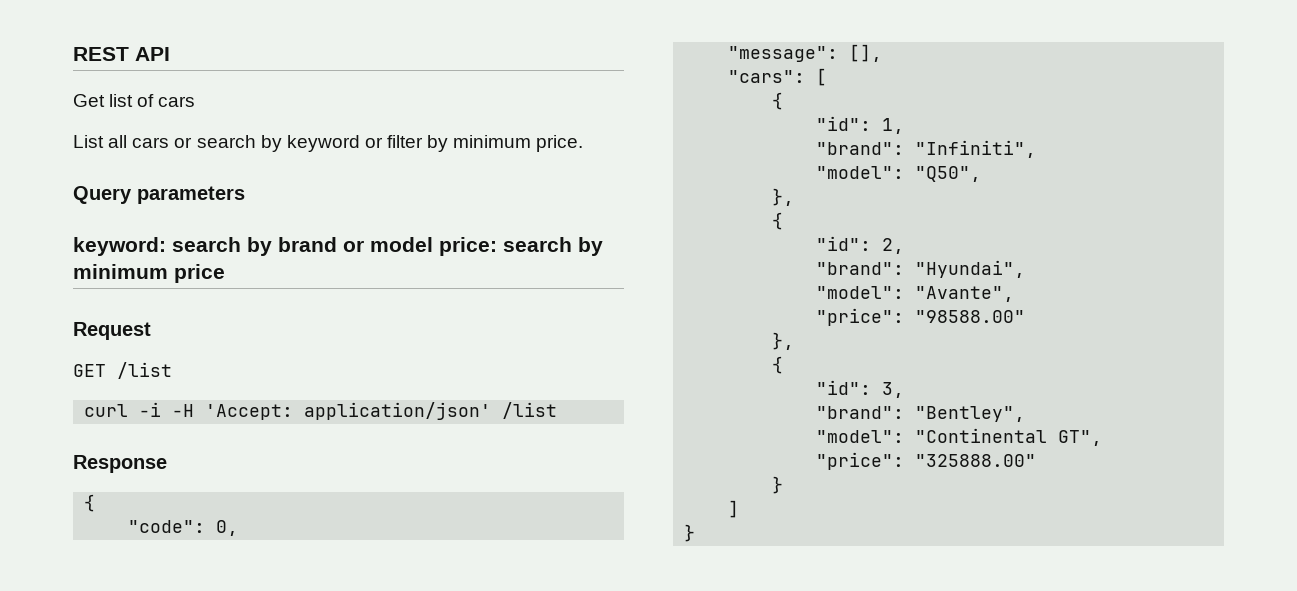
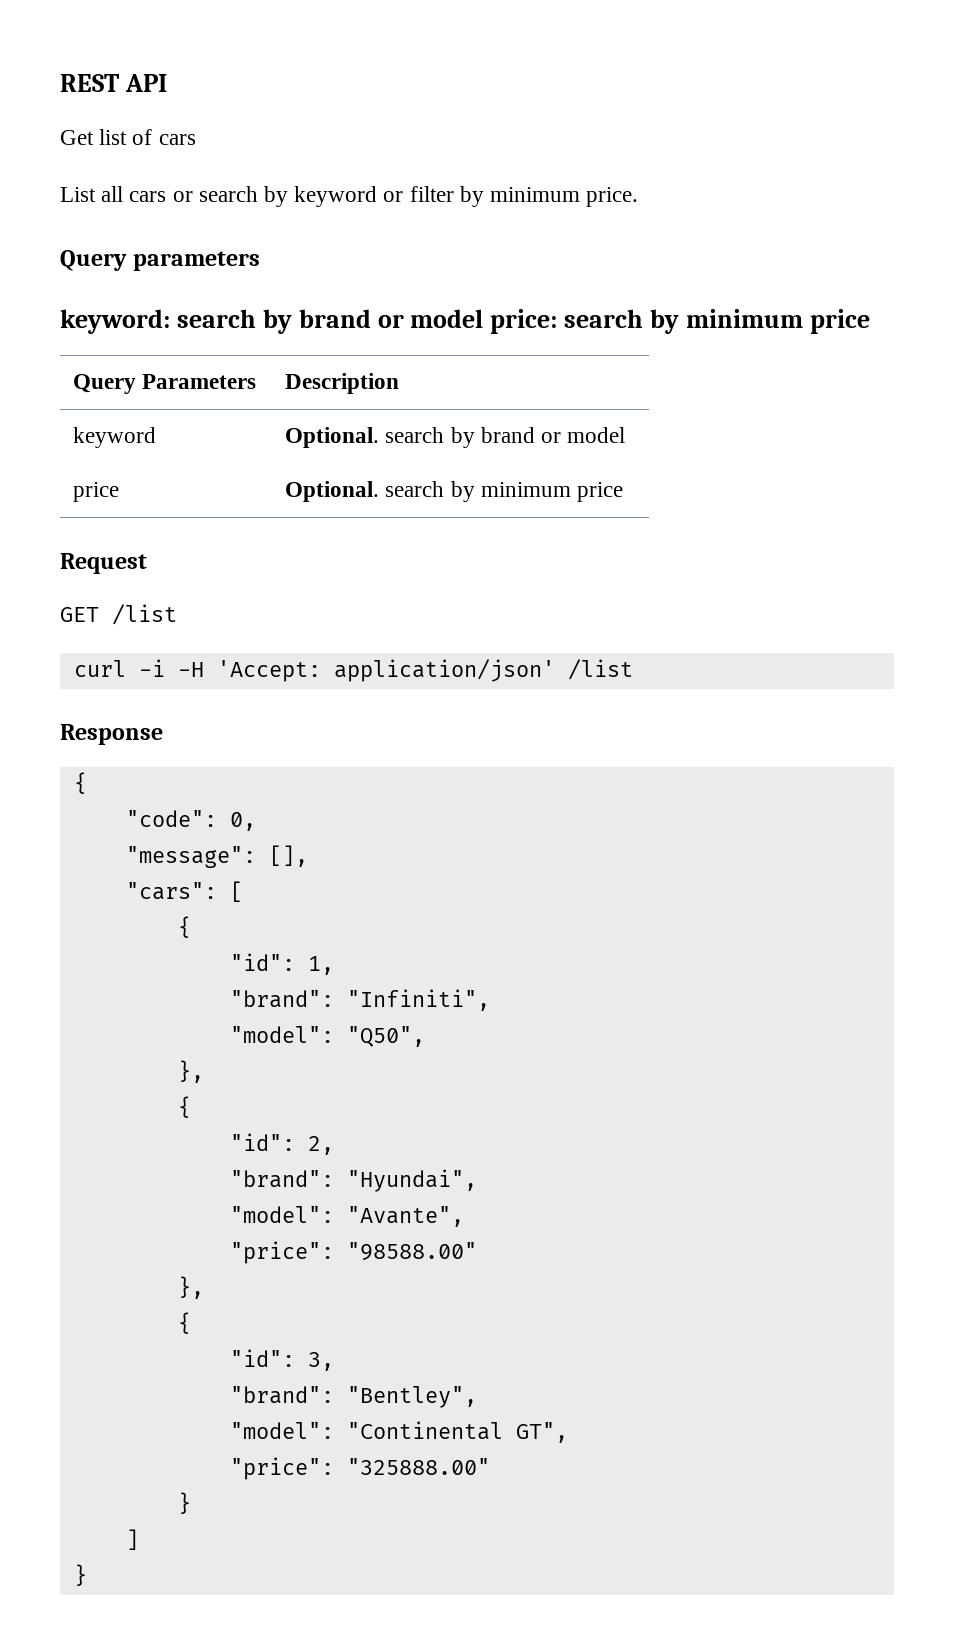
+ Query Parameters | Description
+ keyword | Optional. search by brand or model
+ price | Optional. search by minimum price

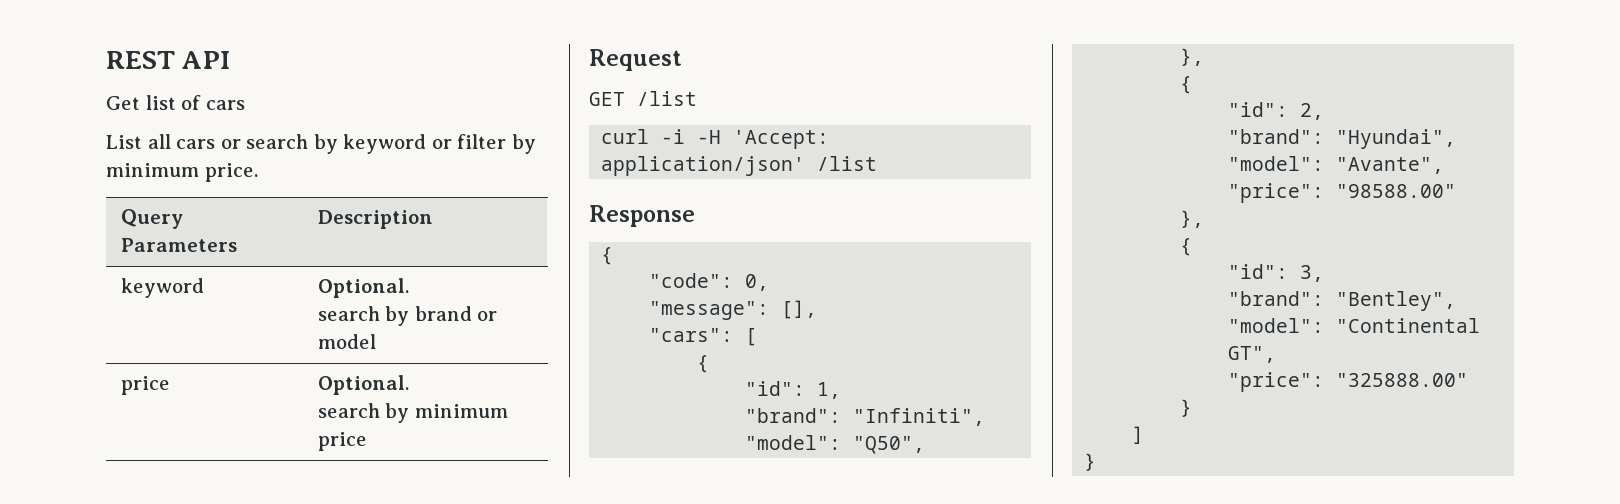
- Query parameters
- keyword: search by brand or model price: search by minimum price
- keyword | Optional. search by brand or model
+ keyword | Optional.
+ search by brand or model
- price | Optional. search by minimum price
+ price | Optional.
+ search by minimum price

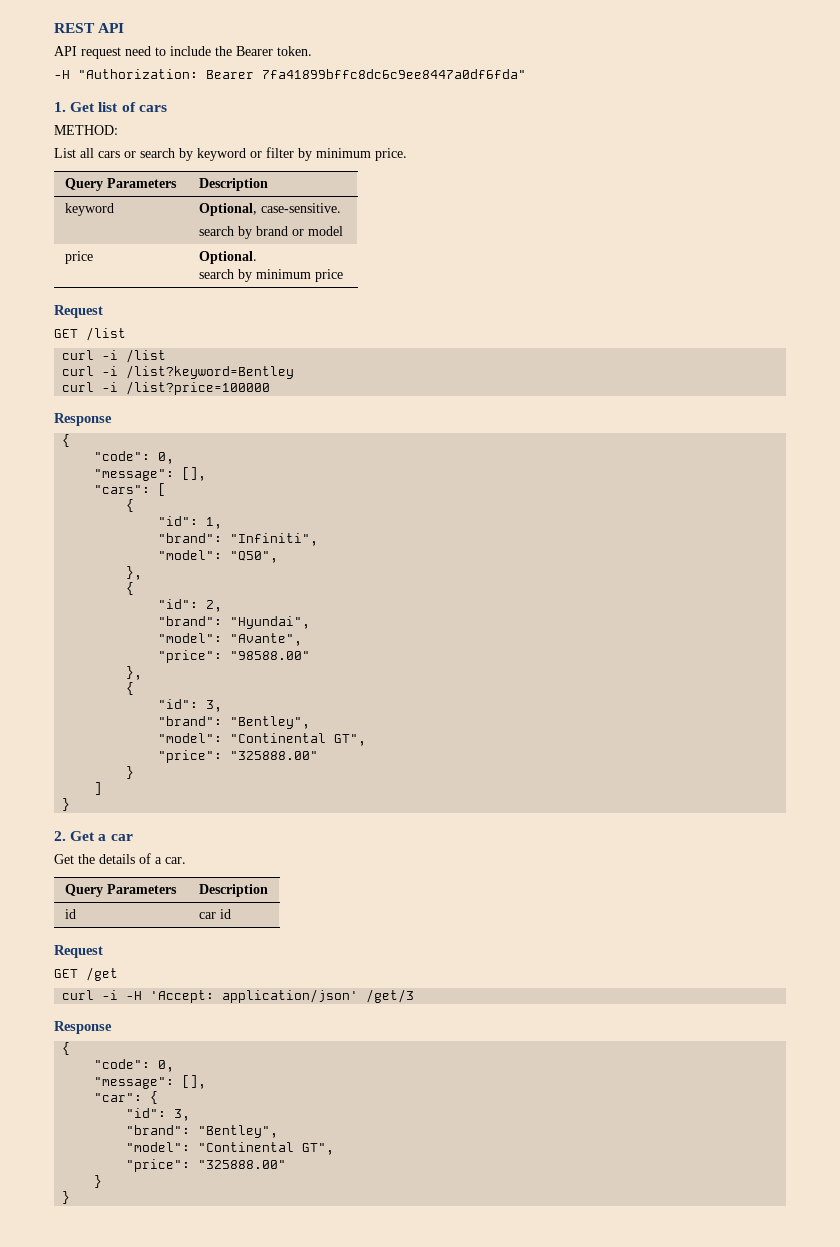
- Get list of cars
+ API request need to include the Bearer token.
+ -H "Authorization: Bearer 7fa41899bffc8dc6c9ee8447a0df6fda"
+ 1. Get list of cars
+ METHOD:
- keyword | Optional.
+ keyword | Optional, case-sensitive.
- curl -i -H 'Accept: application/json' /list
+ curl -i /list
+ curl -i /list?keyword=Bentley
+ curl -i /list?price=100000
+ 2. Get a car
+ Get the details of a car.
+ Query Parameters | Description
+ id | car id
+ Request
+ GET /get
+ curl -i -H 'Accept: application/json' /get/3
+ Response
+ {
+ "code": 0,
+ "message": [],
+ "car": {
+ "id": 3,
+ "brand": "Bentley",
+ "model": "Continental GT",
+ "price": "325888.00"
+ }
+ }

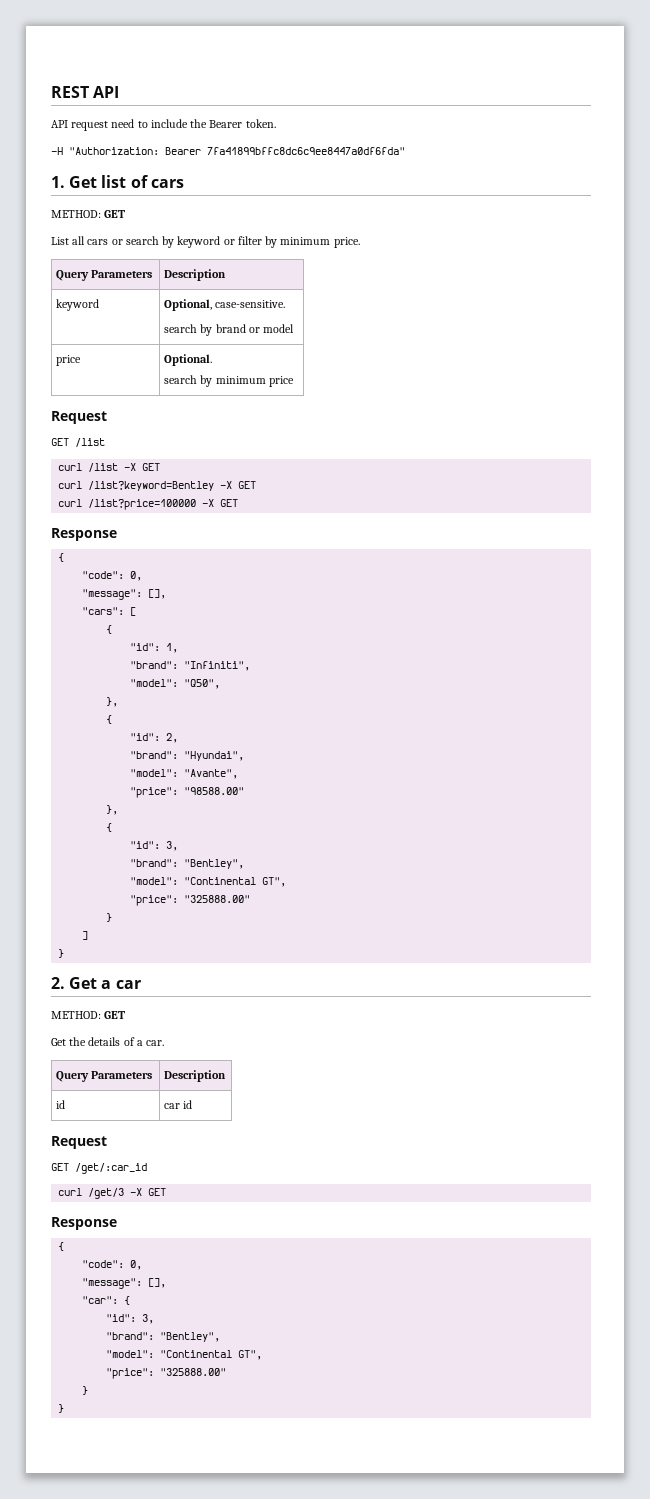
  1. Get list of cars
- METHOD:
+ METHOD: GET
- curl -i /list
- curl -i /list?keyword=Bentley
- curl -i /list?price=100000
+ curl /list -X GET
+ curl /list?keyword=Bentley -X GET
+ curl /list?price=100000 -X GET
  2. Get a car
+ METHOD: GET
- GET /get
- curl -i -H 'Accept: application/json' /get/3
+ GET /get/:car_id
+ curl /get/3 -X GET

